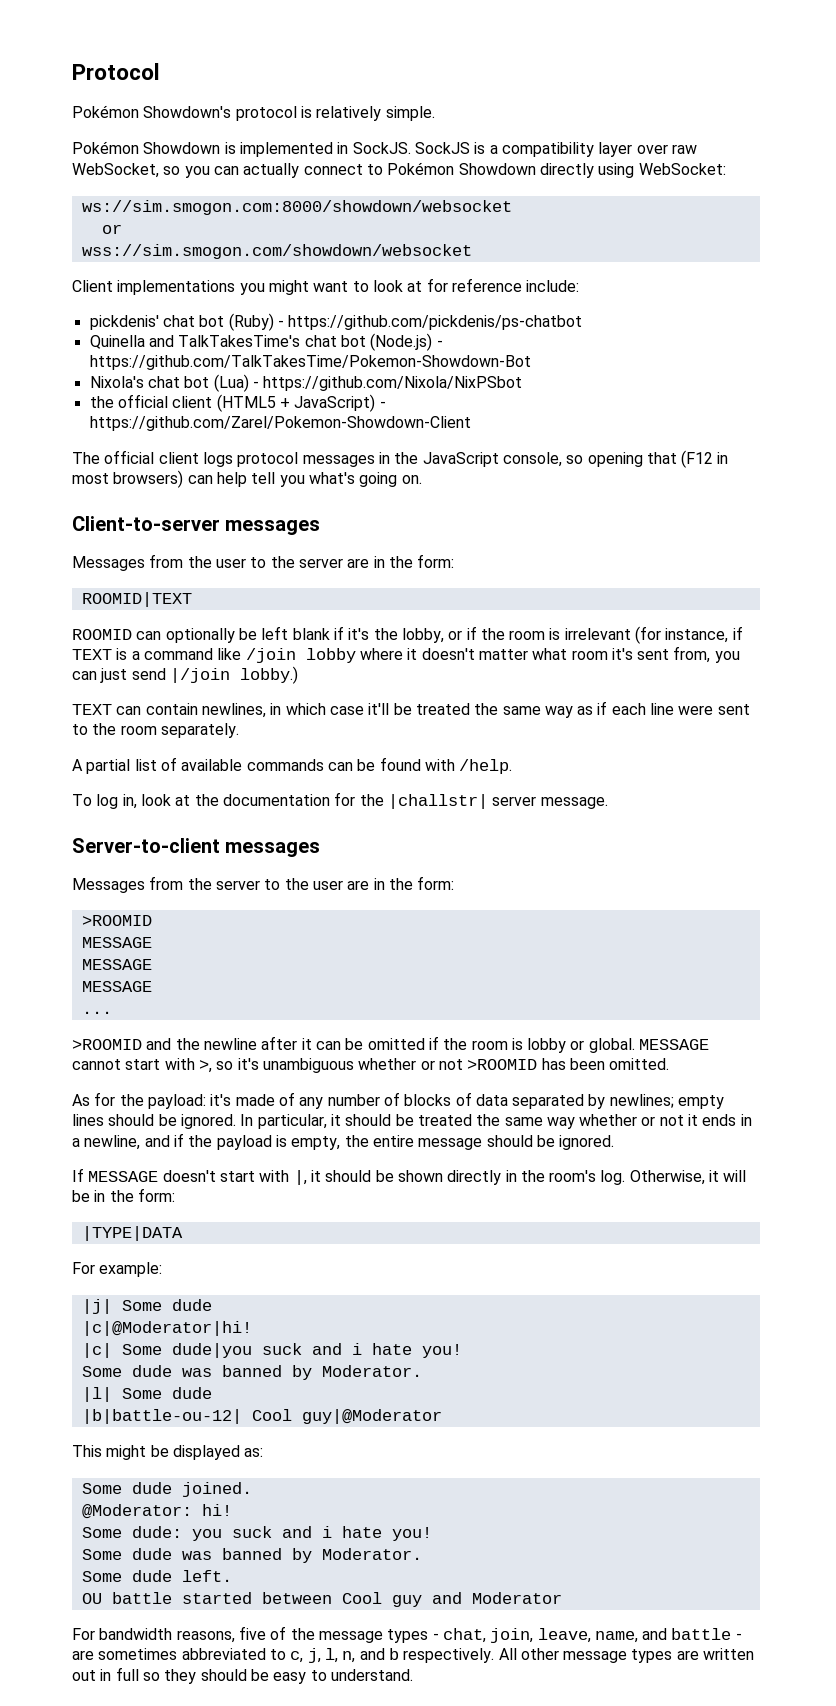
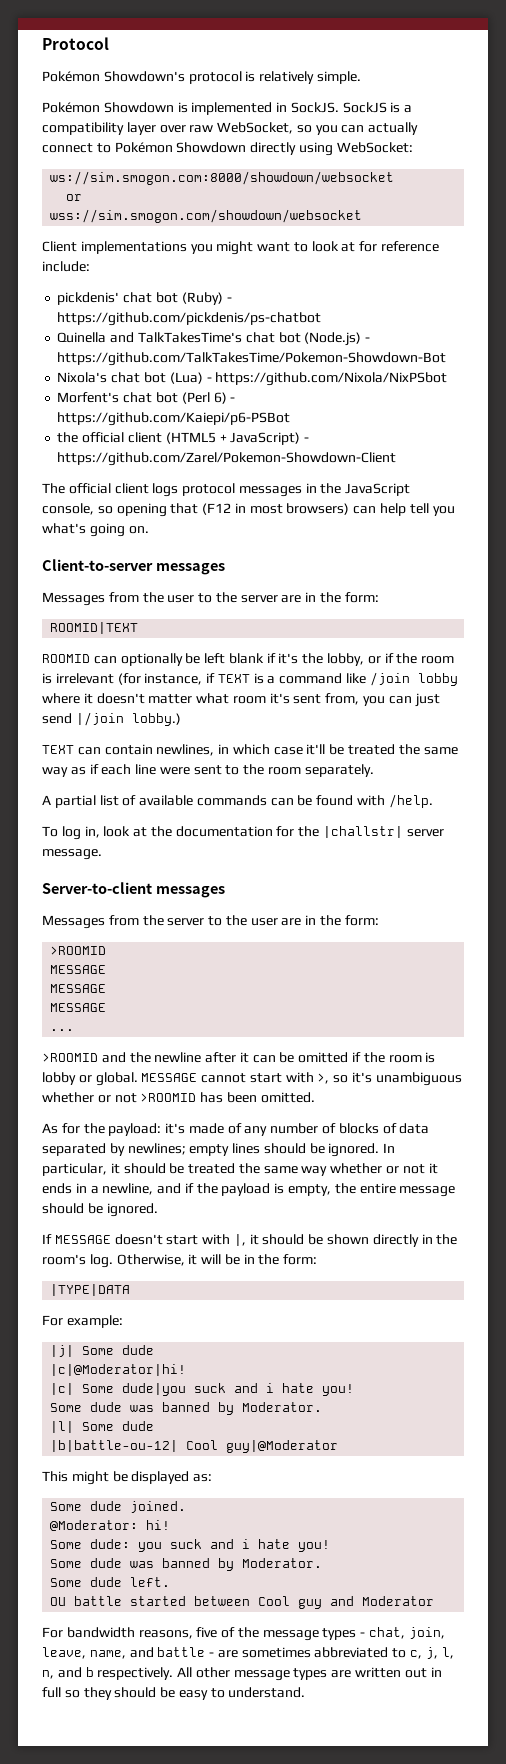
+ Morfent's chat bot (Perl 6) - https://github.com/Kaiepi/p6-PSBot

